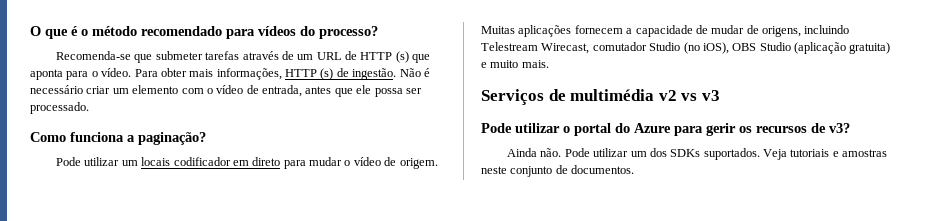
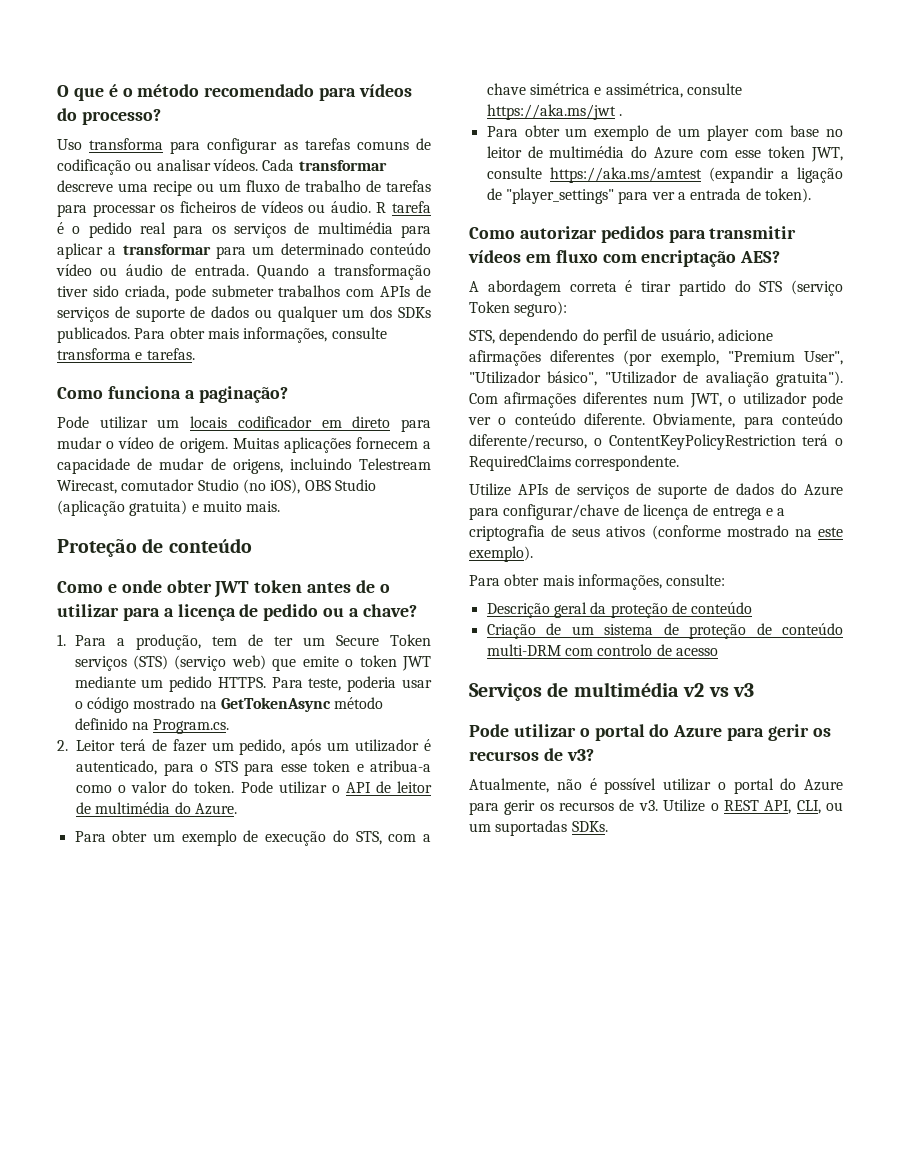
- Recomenda-se que submeter tarefas através de um URL de HTTP (s) que aponta para o vídeo. Para obter mais informações, HTTP (s) de ingestão. Não é necessário criar um elemento com o vídeo de entrada, antes que ele possa ser processado.
+ Uso transforma para configurar as tarefas comuns de codificação ou analisar vídeos. Cada transformar descreve uma recipe ou um fluxo de trabalho de tarefas para processar os ficheiros de vídeos ou áudio. R tarefa é o pedido real para os serviços de multimédia para aplicar a transformar para um determinado conteúdo vídeo ou áudio de entrada. Quando a transformação tiver sido criada, pode submeter trabalhos com APIs de serviços de suporte de dados ou qualquer um dos SDKs publicados. Para obter mais informações, consulte transforma e tarefas.
+ Proteção de conteúdo
+ Como e onde obter JWT token antes de o utilizar para a licença de pedido ou a chave?
+ 1. Para a produção, tem de ter um Secure Token serviços (STS) (serviço web) que emite o token JWT mediante um pedido HTTPS. Para teste, poderia usar o código mostrado na GetTokenAsync método definido na Program.cs.
+ 2. Leitor terá de fazer um pedido, após um utilizador é autenticado, para o STS para esse token e atribua-a como o valor do token. Pode utilizar o API de leitor de multimédia do Azure.
+ Para obter um exemplo de execução do STS, com a chave simétrica e assimétrica, consulte https://aka.ms/jwt .
+ Para obter um exemplo de um player com base no leitor de multimédia do Azure com esse token JWT, consulte https://aka.ms/amtest (expandir a ligação de "player_settings" para ver a entrada de token).
+ Como autorizar pedidos para transmitir vídeos em fluxo com encriptação AES?
+ A abordagem correta é tirar partido do STS (serviço Token seguro):
+ STS, dependendo do perfil de usuário, adicione afirmações diferentes (por exemplo, "Premium User", "Utilizador básico", "Utilizador de avaliação gratuita"). Com afirmações diferentes num JWT, o utilizador pode ver o conteúdo diferente. Obviamente, para conteúdo diferente/recurso, o ContentKeyPolicyRestriction terá o RequiredClaims correspondente.
+ Utilize APIs de serviços de suporte de dados do Azure para configurar/chave de licença de entrega e a criptografia de seus ativos (conforme mostrado na este exemplo).
+ Para obter mais informações, consulte:
+ Descrição geral da proteção de conteúdo
+ Criação de um sistema de proteção de conteúdo multi-DRM com controlo de acesso
- Ainda não. Pode utilizar um dos SDKs suportados. Veja tutoriais e amostras neste conjunto de documentos.
+ Atualmente, não é possível utilizar o portal do Azure para gerir os recursos de v3. Utilize o REST API, CLI, ou um suportadas SDKs.

